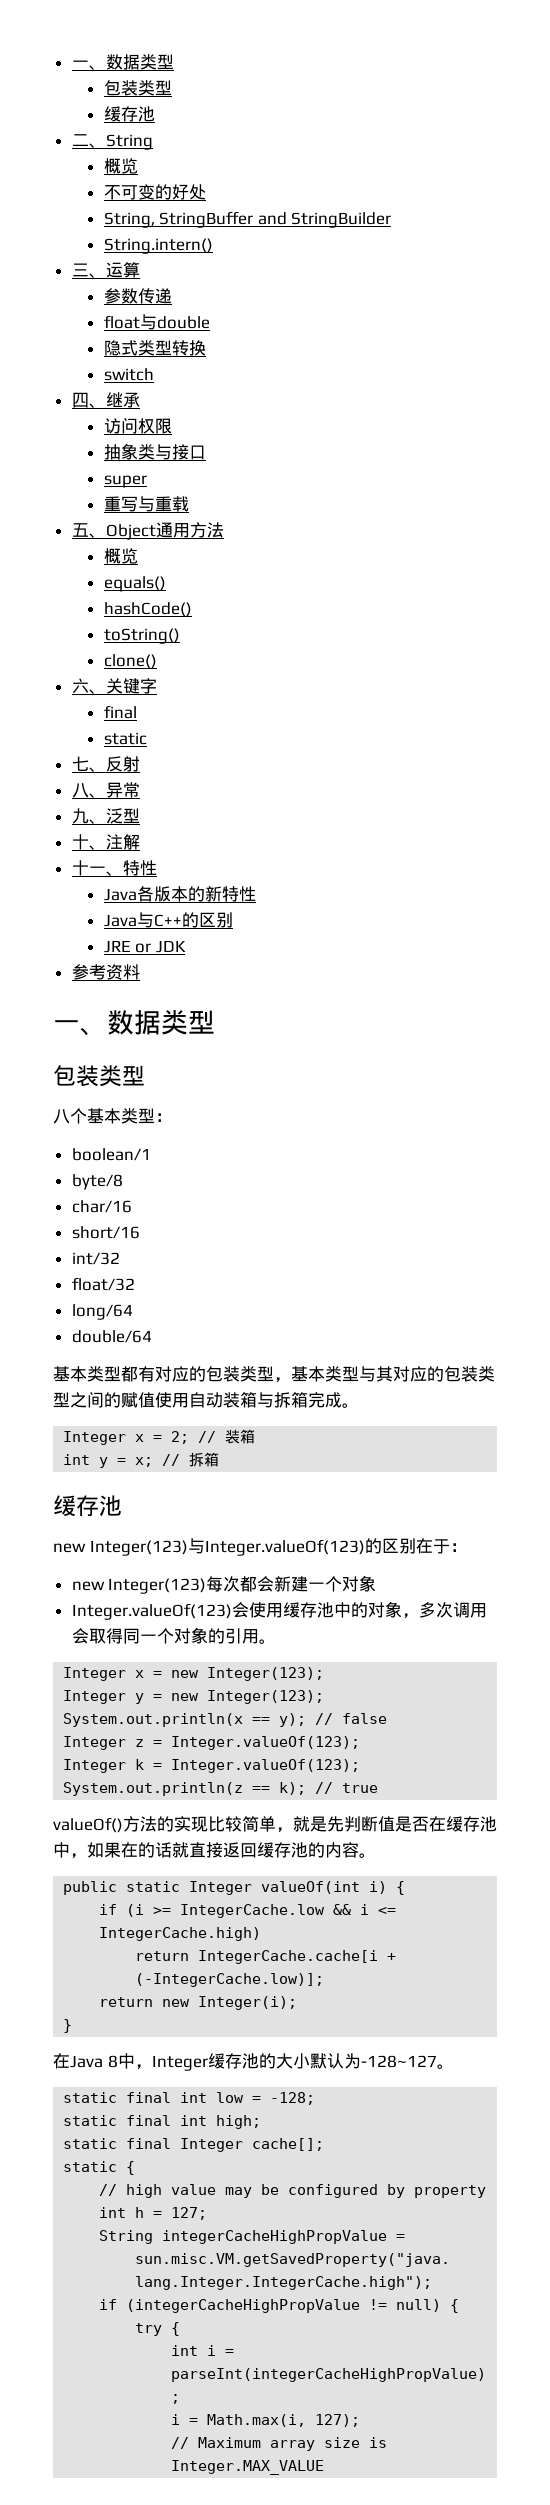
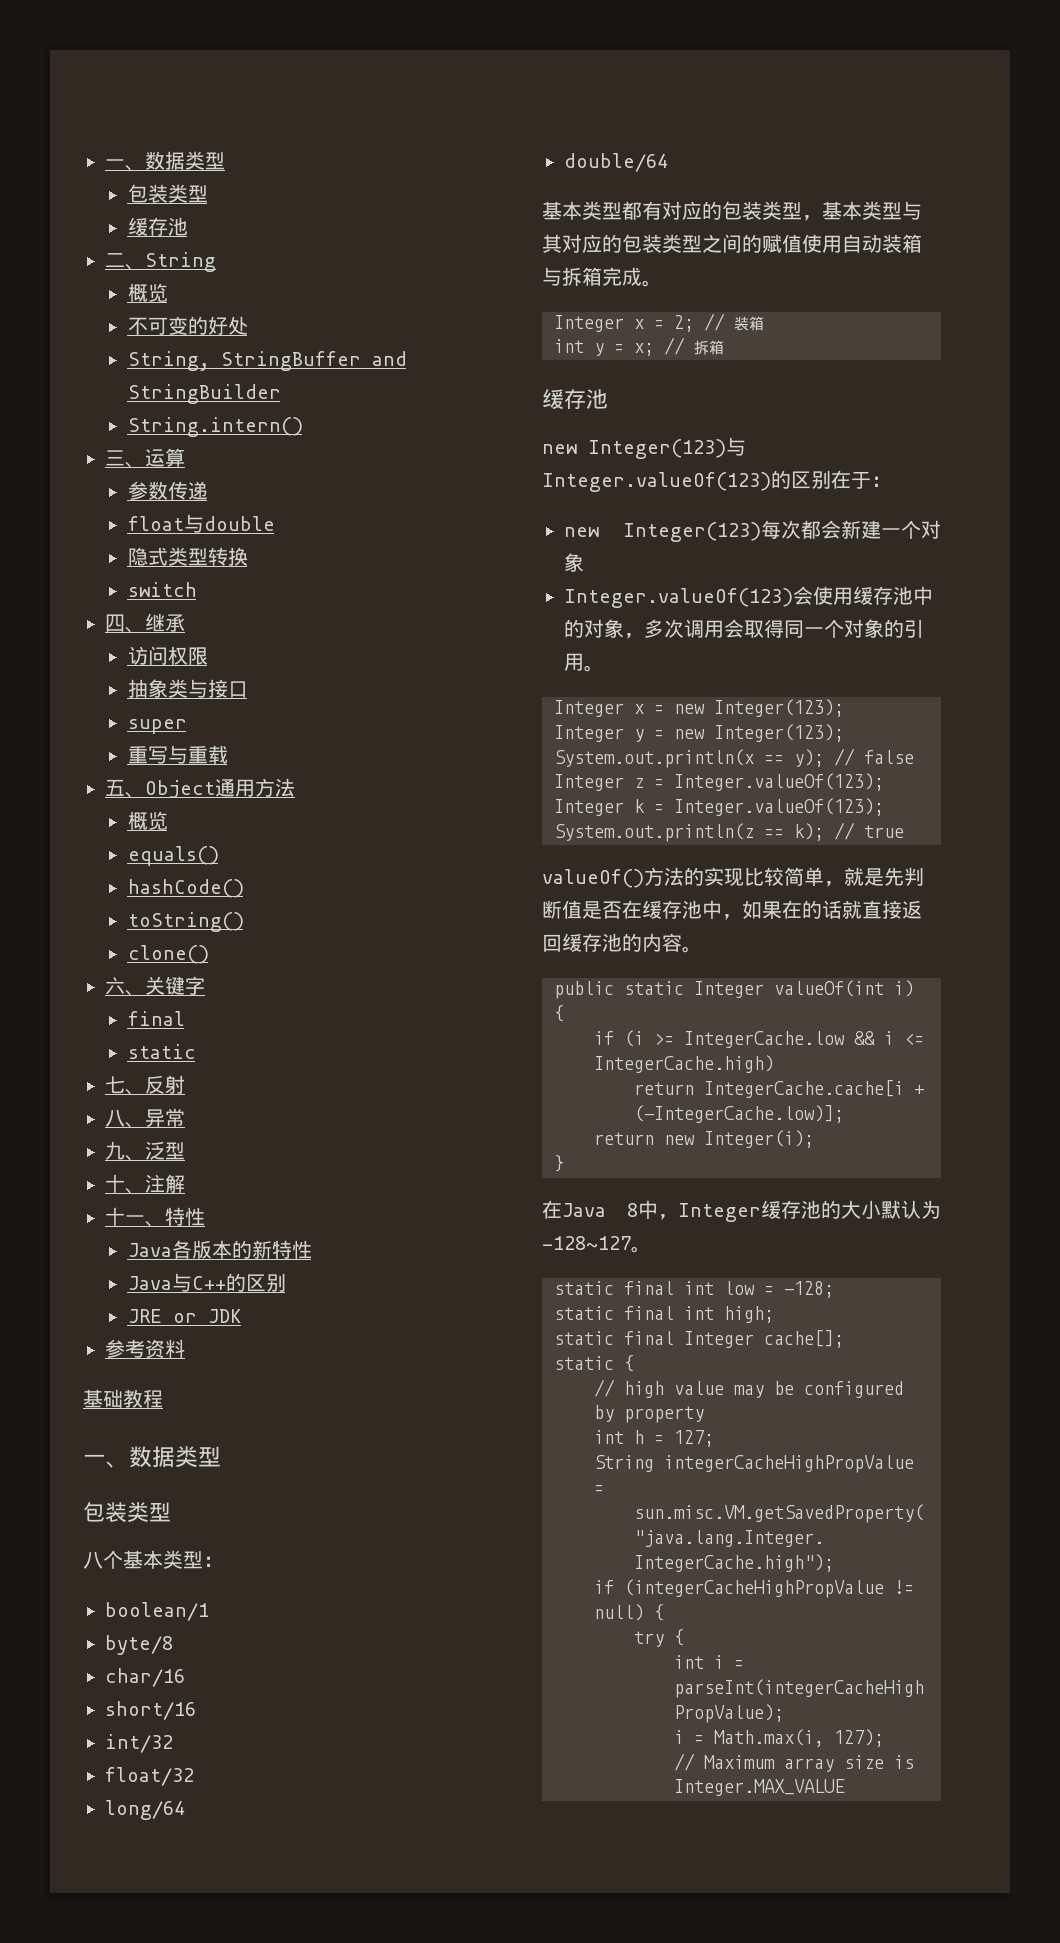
+ 基础教程

